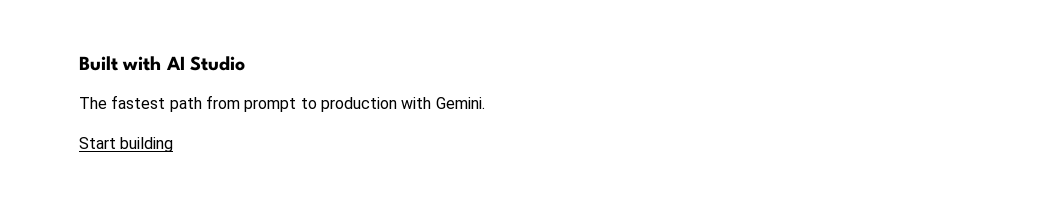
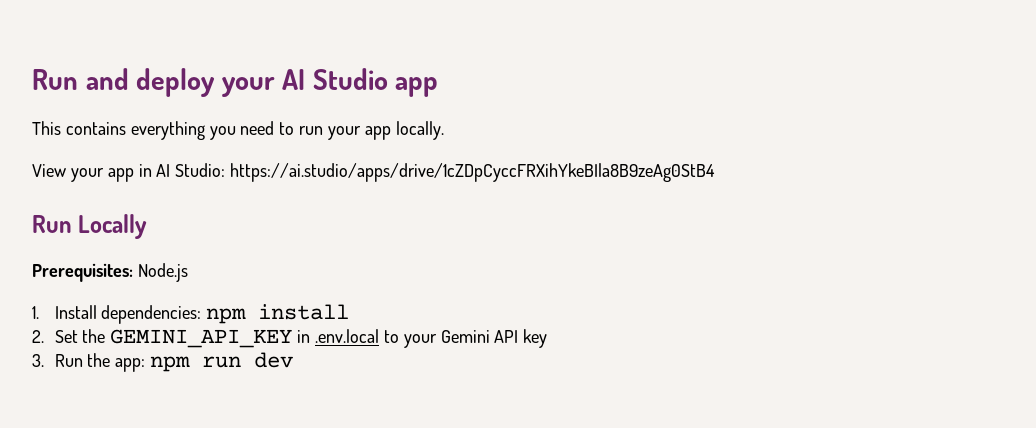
- Built with AI Studio
- The fastest path from prompt to production with Gemini.
- Start building
+ Run and deploy your AI Studio app
+ This contains everything you need to run your app locally.
+ View your app in AI Studio: https://ai.studio/apps/drive/1cZDpCyccFRXihYkeBIla8B9zeAg0StB4
+ Run Locally
+ Prerequisites: Node.js
+ 1. Install dependencies: npm install
+ 2. Set the GEMINI_API_KEY in .env.local to your Gemini API key
+ 3. Run the app: npm run dev

